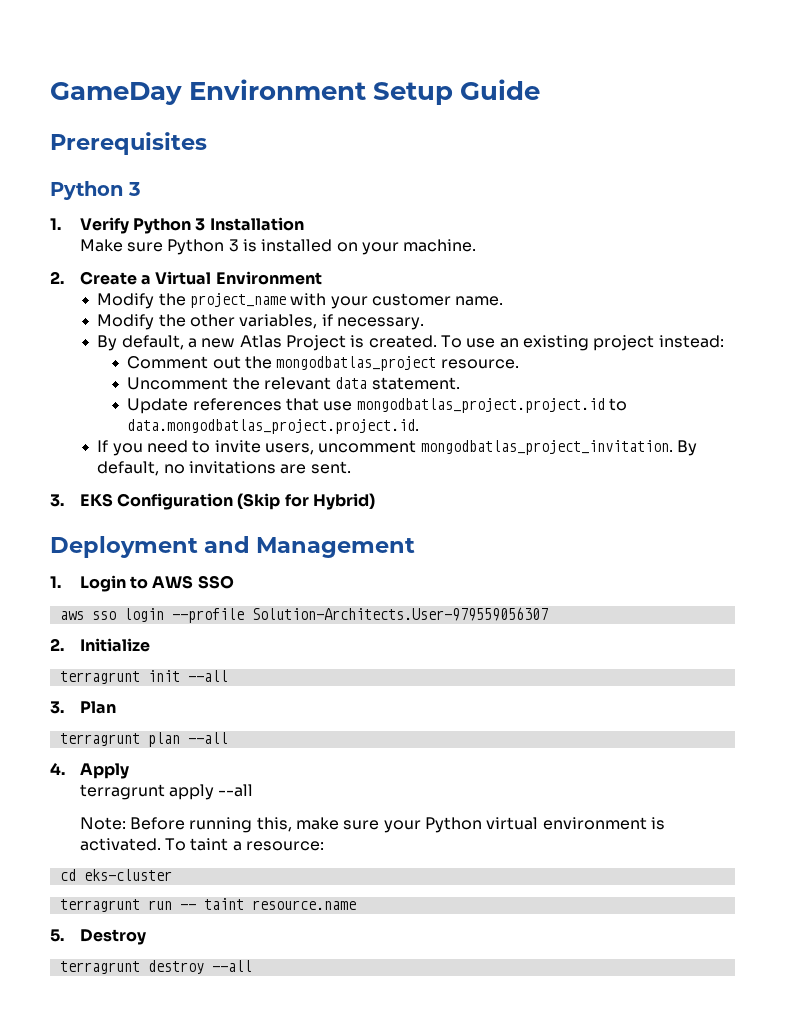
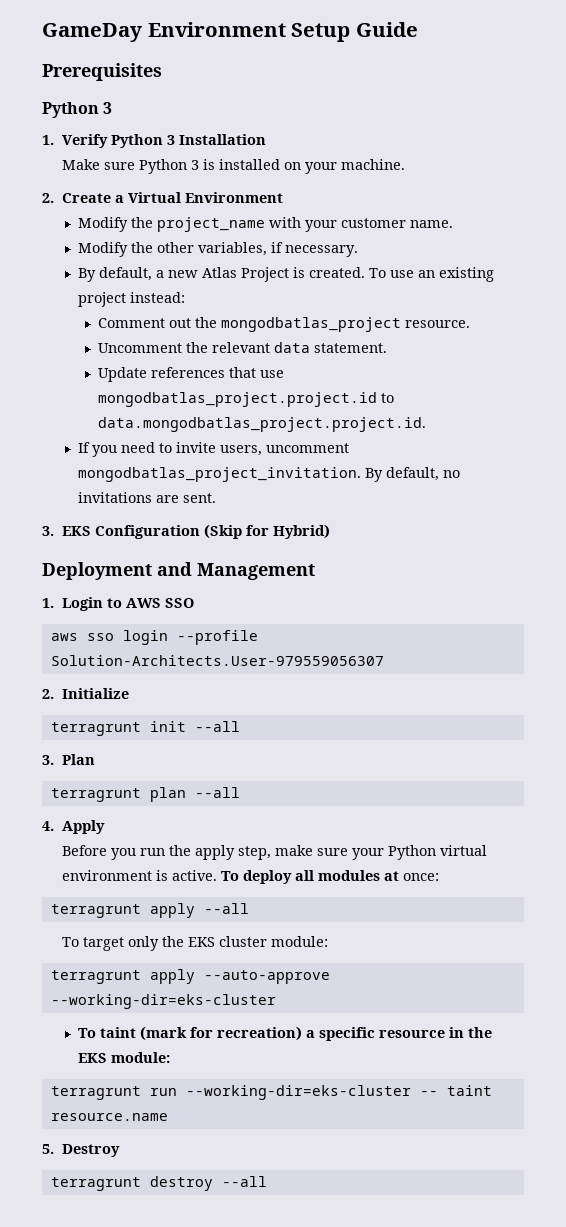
+ Before you run the apply step, make sure your Python virtual environment is active. To deploy all modules at once:
  terragrunt apply --all
- Note: Before running this, make sure your Python virtual environment is activated. To taint a resource:
- cd eks-cluster
+ To target only the EKS cluster module:
+ terragrunt apply --auto-approve --working-dir=eks-cluster
+ To taint (mark for recreation) a specific resource in the EKS module:
- terragrunt run -- taint resource.name
+ terragrunt run --working-dir=eks-cluster -- taint resource.name

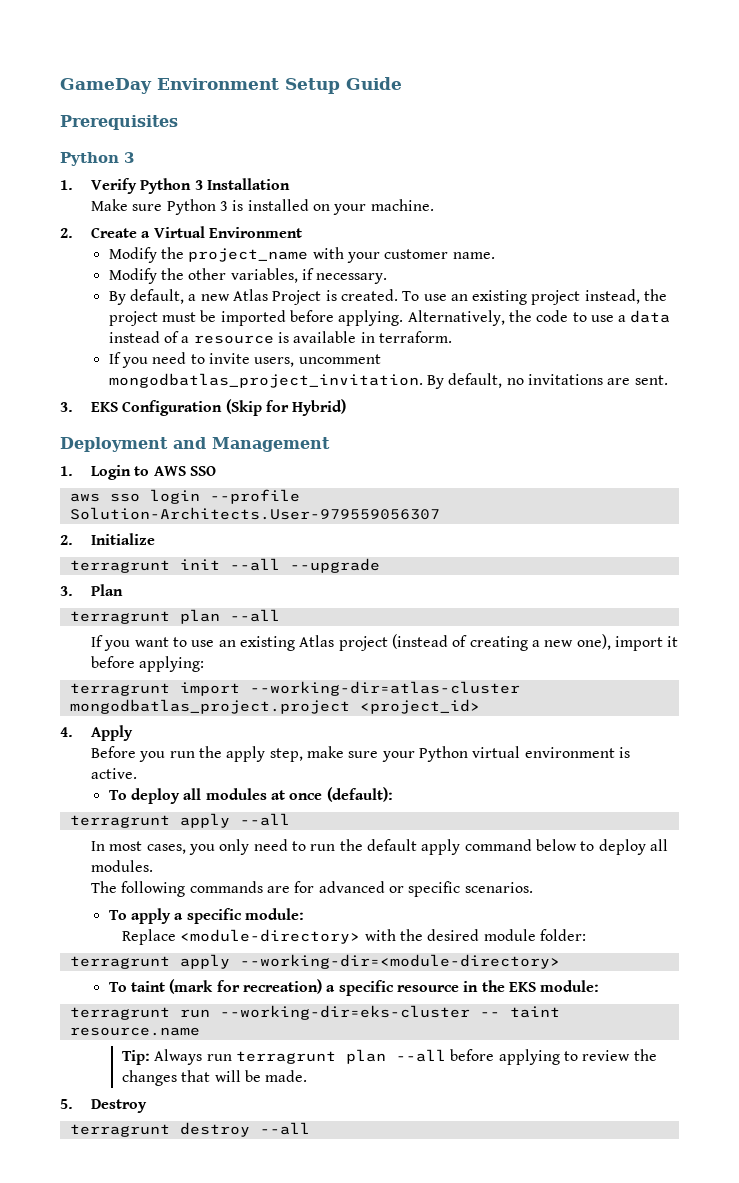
- To use an existing project instead:
- Comment out the mongodbatlas_project resource.
- Uncomment the relevant data statement.
- Update references that use mongodbatlas_project.project.id to data.mongodbatlas_project.project.id.
+ To use an existing project instead, the project must be imported before applying. Alternatively, the code to use a data instead of a resource is available in terraform.
- terragrunt init --all
+ terragrunt init --all --upgrade
+ If you want to use an existing Atlas project (instead of creating a new one), import it before applying:
+ terragrunt import --working-dir=atlas-cluster mongodbatlas_project.project <project_id>
- Before you run the apply step, make sure your Python virtual environment is active. To deploy all modules at once:
+ Before you run the apply step, make sure your Python virtual environment is active.
+ To deploy all modules at once (default):
- To target only the EKS cluster module:
- terragrunt apply --auto-approve --working-dir=eks-cluster
+ In most cases, you only need to run the default apply command below to deploy all modules.
+ The following commands are for advanced or specific scenarios.
+ To apply a specific module:
+ Replace <module-directory> with the desired module folder:
+ terragrunt apply --working-dir=<module-directory>
+ Tip: Always run terragrunt plan --all before applying to review the changes that will be made.

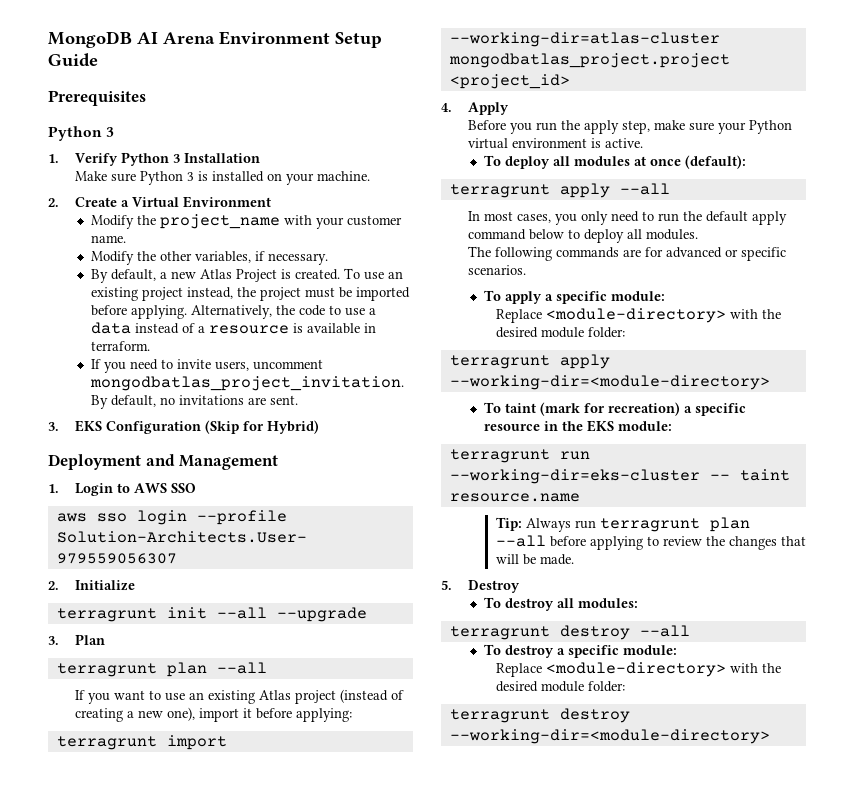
- GameDay Environment Setup Guide
+ MongoDB AI Arena Environment Setup Guide
+ To destroy all modules:
+ To destroy a specific module:
+ Replace <module-directory> with the desired module folder:
+ terragrunt destroy --working-dir=<module-directory>

